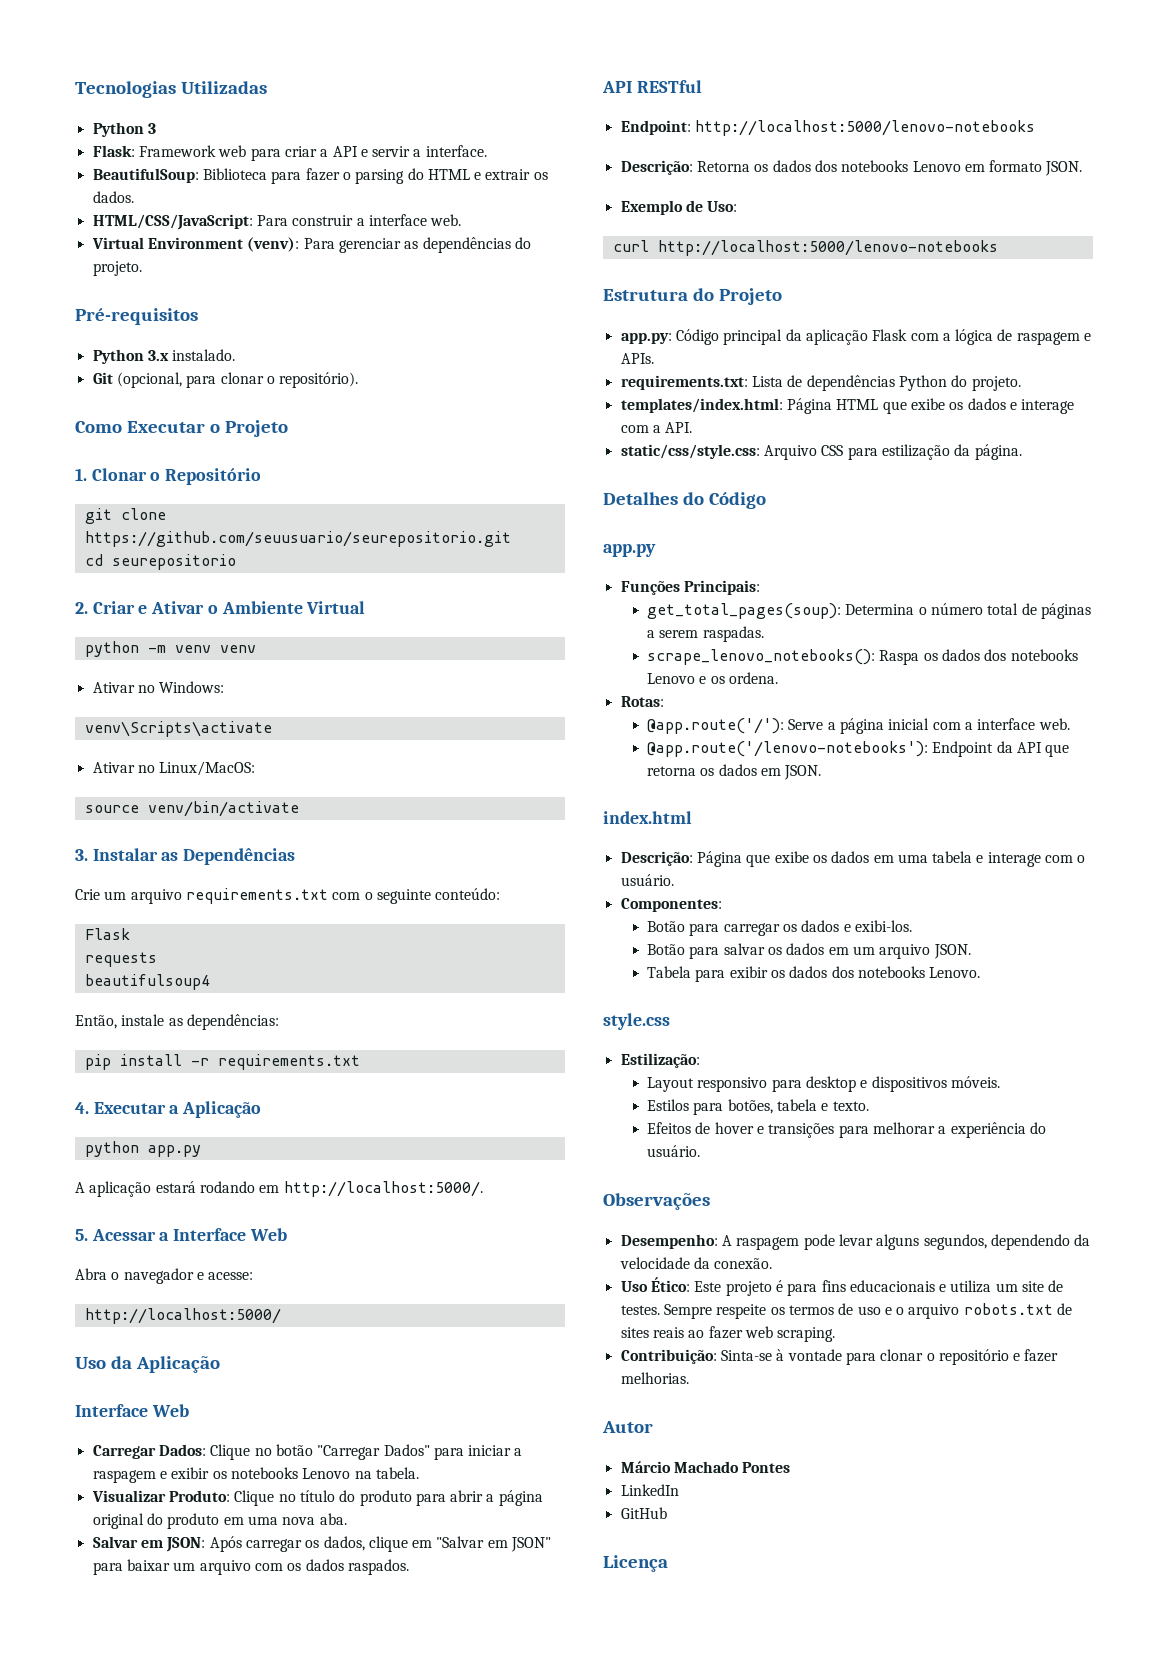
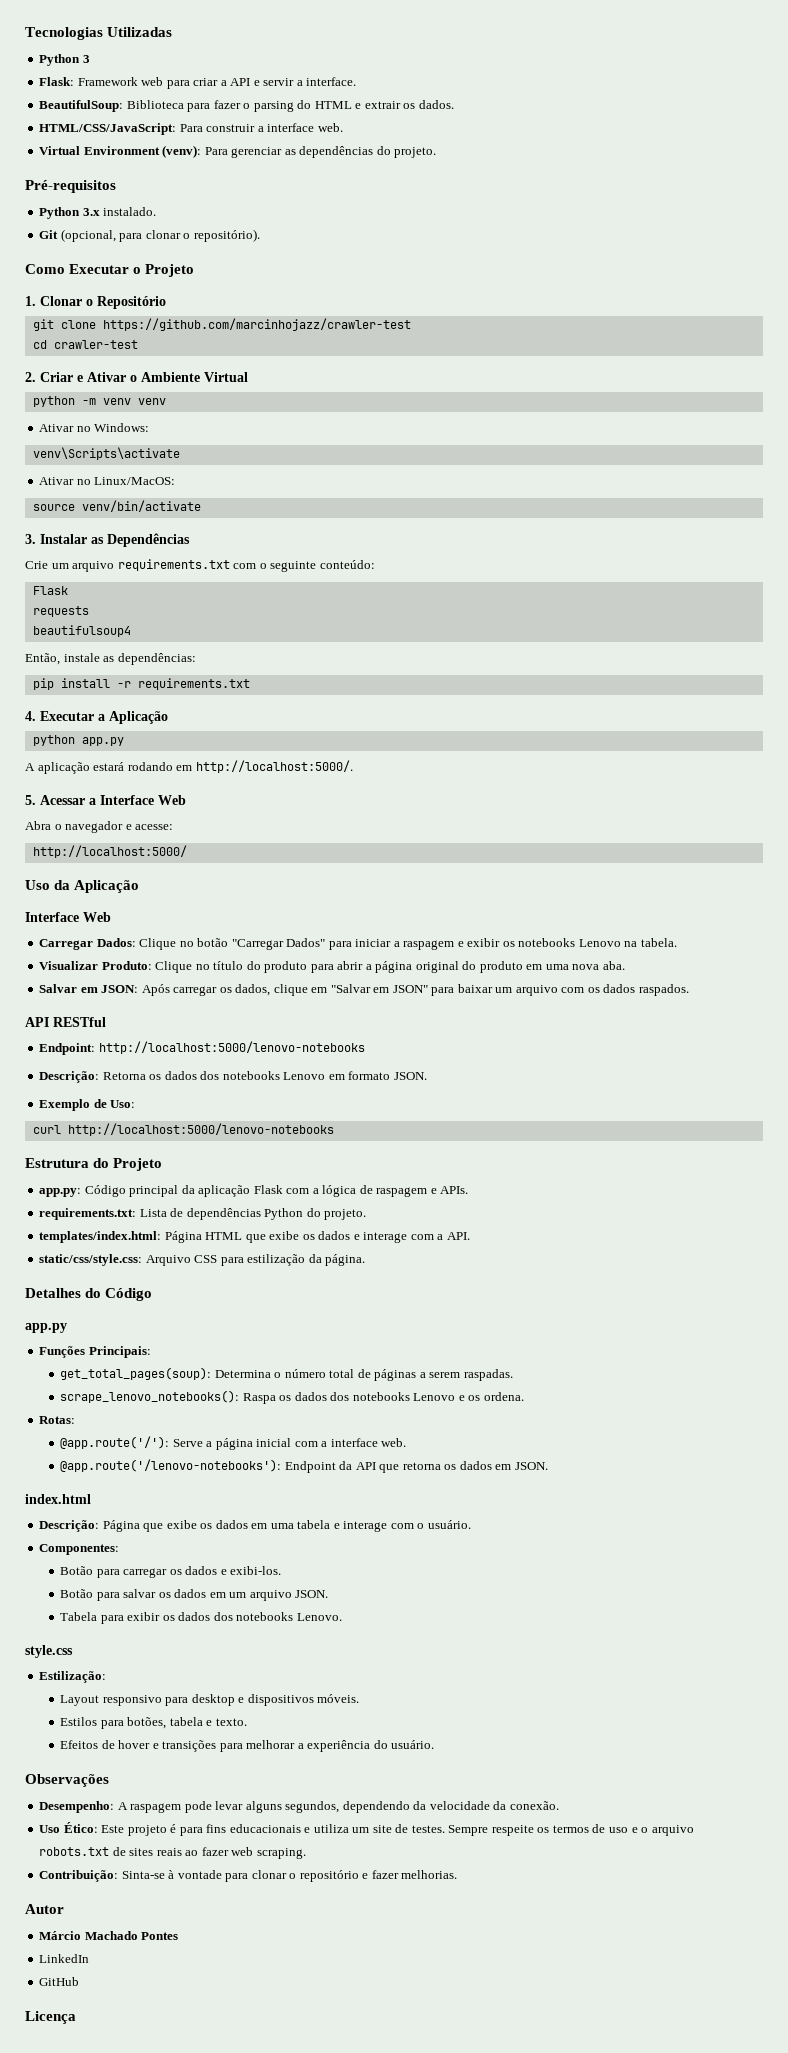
- git clone https://github.com/seuusuario/seurepositorio.git
+ git clone https://github.com/marcinhojazz/crawler-test
- cd seurepositorio
+ cd crawler-test

